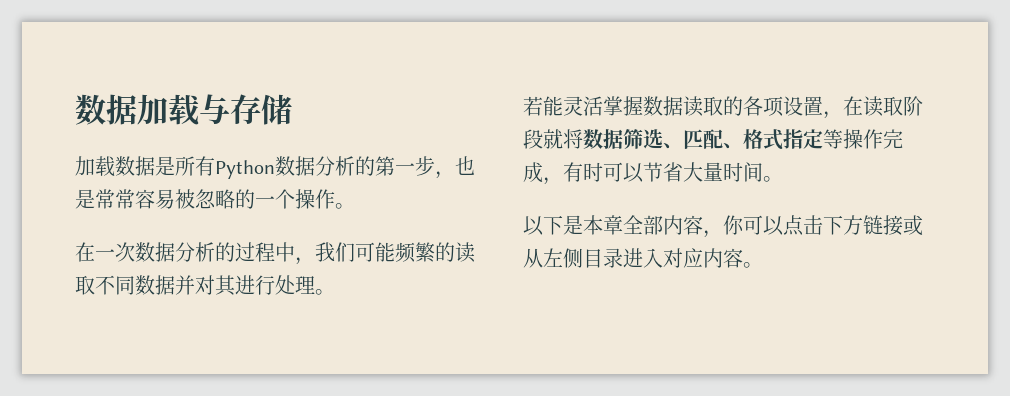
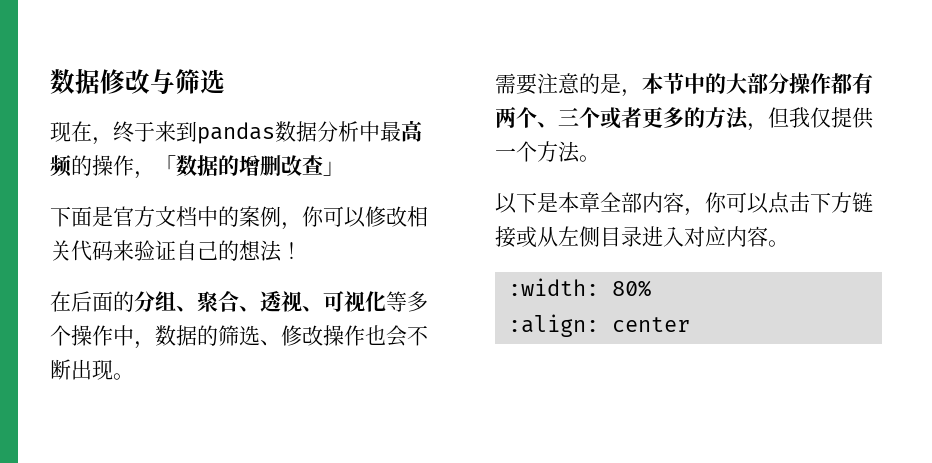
- 数据加载与存储
- 加载数据是所有Python数据分析的第一步，也是常常容易被忽略的一个操作。
- 在一次数据分析的过程中，我们可能频繁的读取不同数据并对其进行处理。
- 若能灵活掌握数据读取的各项设置，在读取阶段就将数据筛选、匹配、格式指定等操作完成，有时可以节省大量时间。
+ 数据修改与筛选
+ 现在，终于来到pandas数据分析中最高频的操作，「数据的增删改查」
+ 下面是官方文档中的案例，你可以修改相关代码来验证自己的想法！
+ 在后面的分组、聚合、透视、可视化等多个操作中，数据的筛选、修改操作也会不断出现。
+ 需要注意的是，本节中的大部分操作都有两个、三个或者更多的方法，但我仅提供一个方法。
+ :width: 80%
+ :align: center

